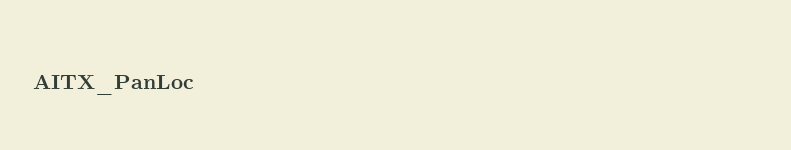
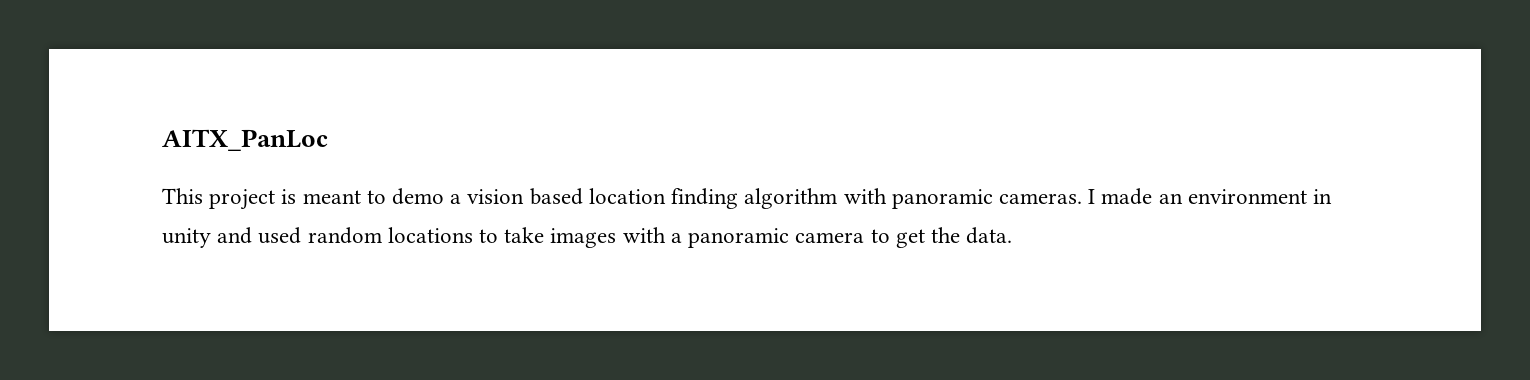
+ This project is meant to demo a vision based location finding algorithm with panoramic cameras. I made an environment in unity and used random locations to take images with a panoramic camera to get the data.

